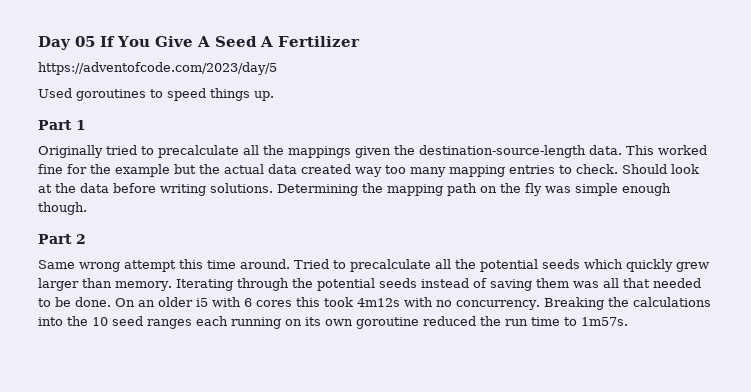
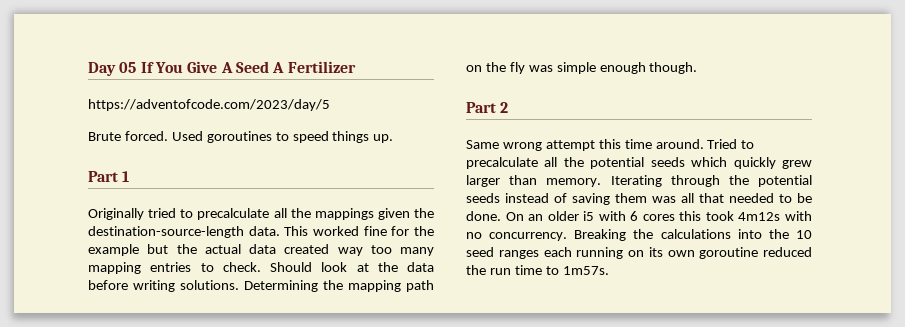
+ Brute forced.

